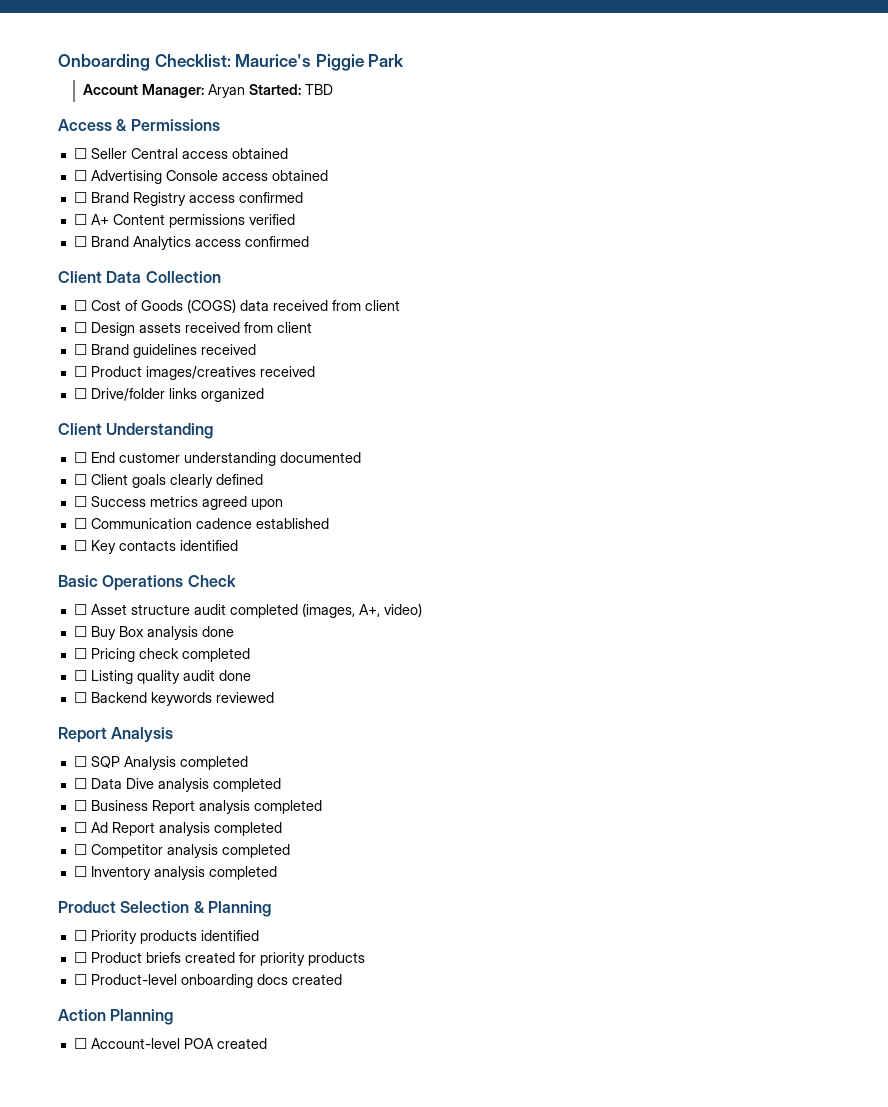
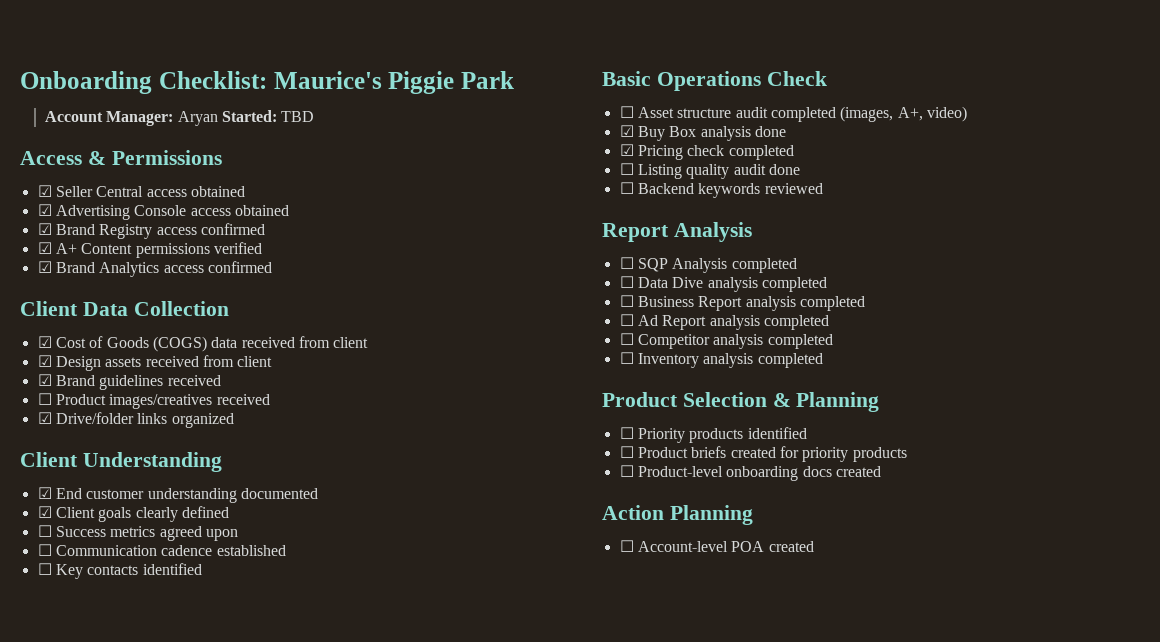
- ☐ Seller Central access obtained
+ ☑ Seller Central access obtained
- ☐ Advertising Console access obtained
+ ☑ Advertising Console access obtained
- ☐ Brand Registry access confirmed
+ ☑ Brand Registry access confirmed
- ☐ A+ Content permissions verified
+ ☑ A+ Content permissions verified
- ☐ Brand Analytics access confirmed
+ ☑ Brand Analytics access confirmed
- ☐ Cost of Goods (COGS) data received from client
+ ☑ Cost of Goods (COGS) data received from client
- ☐ Design assets received from client
+ ☑ Design assets received from client
- ☐ Brand guidelines received
+ ☑ Brand guidelines received
- ☐ Drive/folder links organized
+ ☑ Drive/folder links organized
- ☐ End customer understanding documented
+ ☑ End customer understanding documented
- ☐ Client goals clearly defined
+ ☑ Client goals clearly defined
- ☐ Buy Box analysis done
+ ☑ Buy Box analysis done
- ☐ Pricing check completed
+ ☑ Pricing check completed

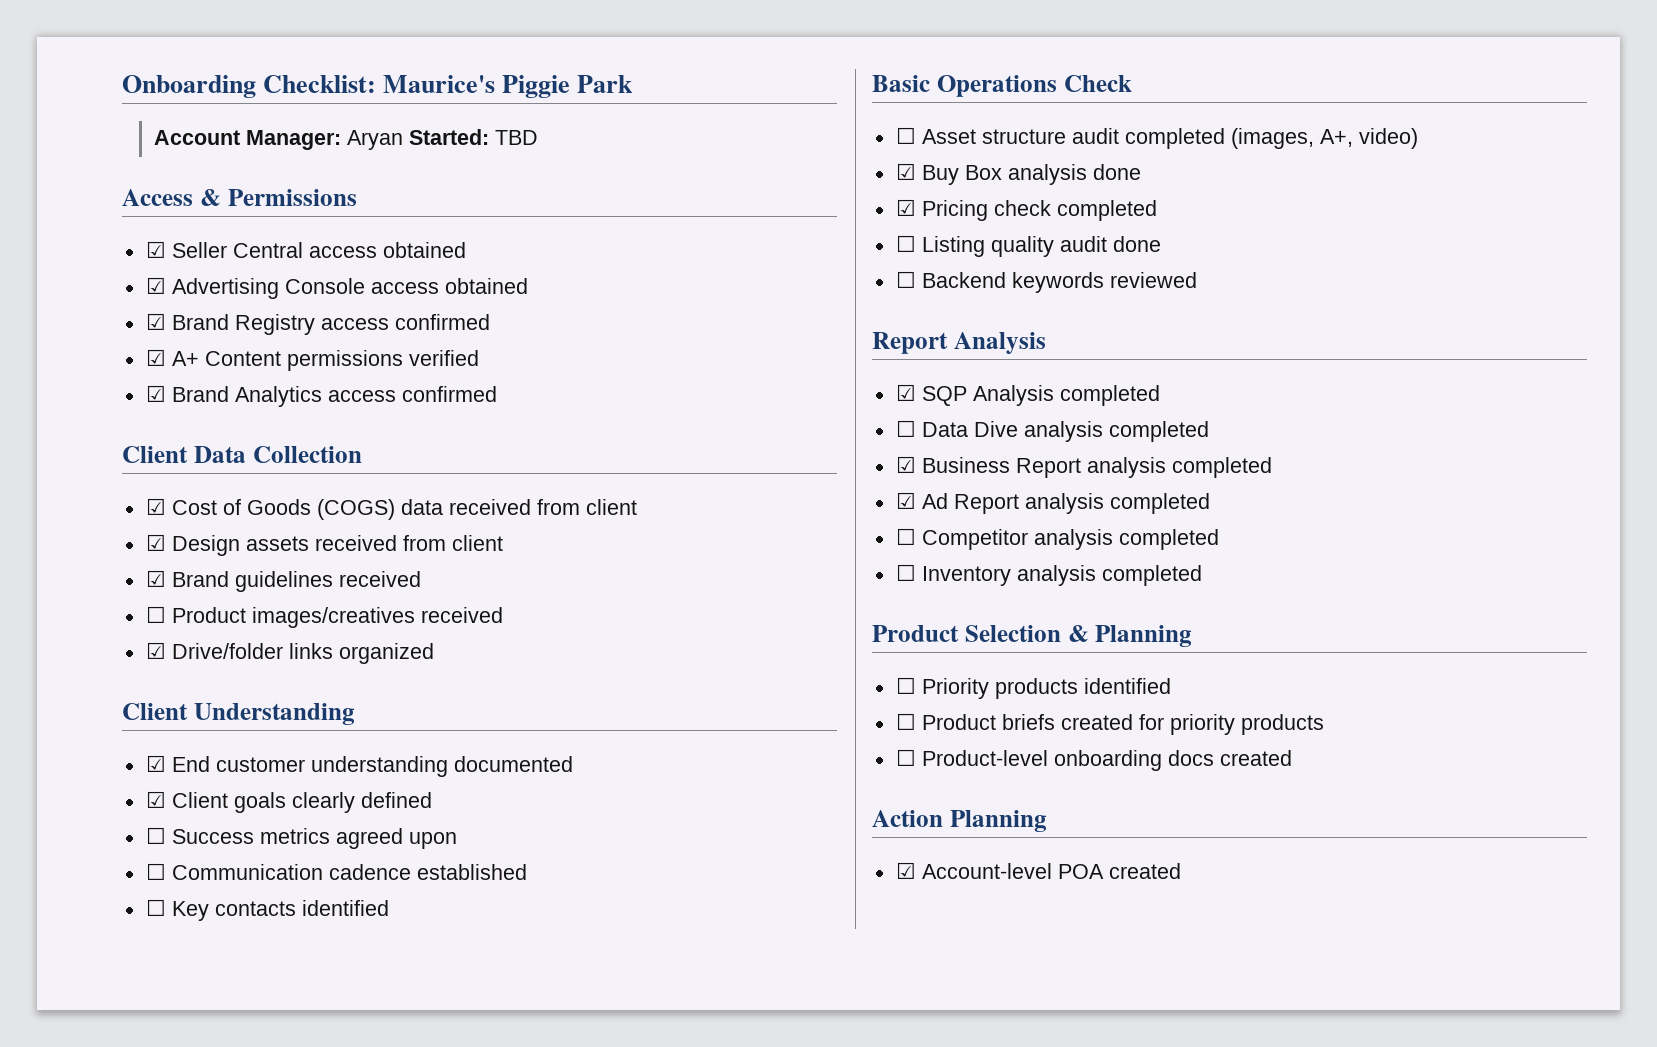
- ☐ SQP Analysis completed
+ ☑ SQP Analysis completed
- ☐ Business Report analysis completed
+ ☑ Business Report analysis completed
- ☐ Ad Report analysis completed
+ ☑ Ad Report analysis completed
- ☐ Account-level POA created
+ ☑ Account-level POA created

